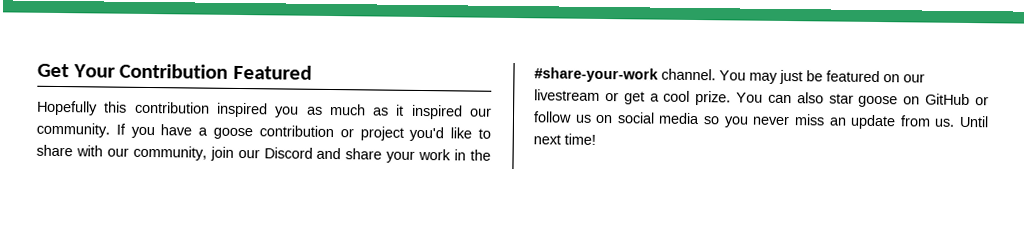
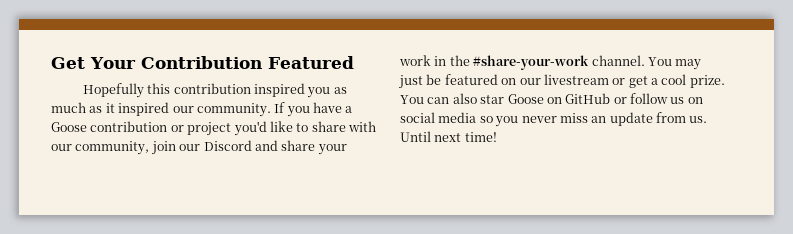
- If you have a goose contribution or project you'd like to share with our community, join our Discord and share your work in the #share-your-work channel.
+ If you have a Goose contribution or project you'd like to share with our community, join our Discord and share your work in the #share-your-work channel.
- You can also star goose on GitHub or follow us on social media so you never miss an update from us.
+ You can also star Goose on GitHub or follow us on social media so you never miss an update from us.

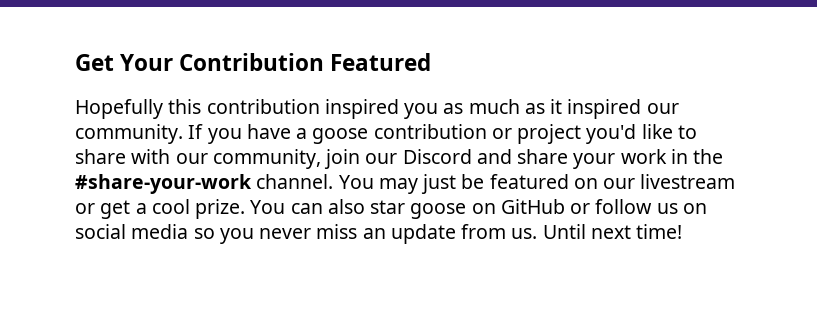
- If you have a Goose contribution or project you'd like to share with our community, join our Discord and share your work in the #share-your-work channel.
+ If you have a goose contribution or project you'd like to share with our community, join our Discord and share your work in the #share-your-work channel.
- You can also star Goose on GitHub or follow us on social media so you never miss an update from us.
+ You can also star goose on GitHub or follow us on social media so you never miss an update from us.

